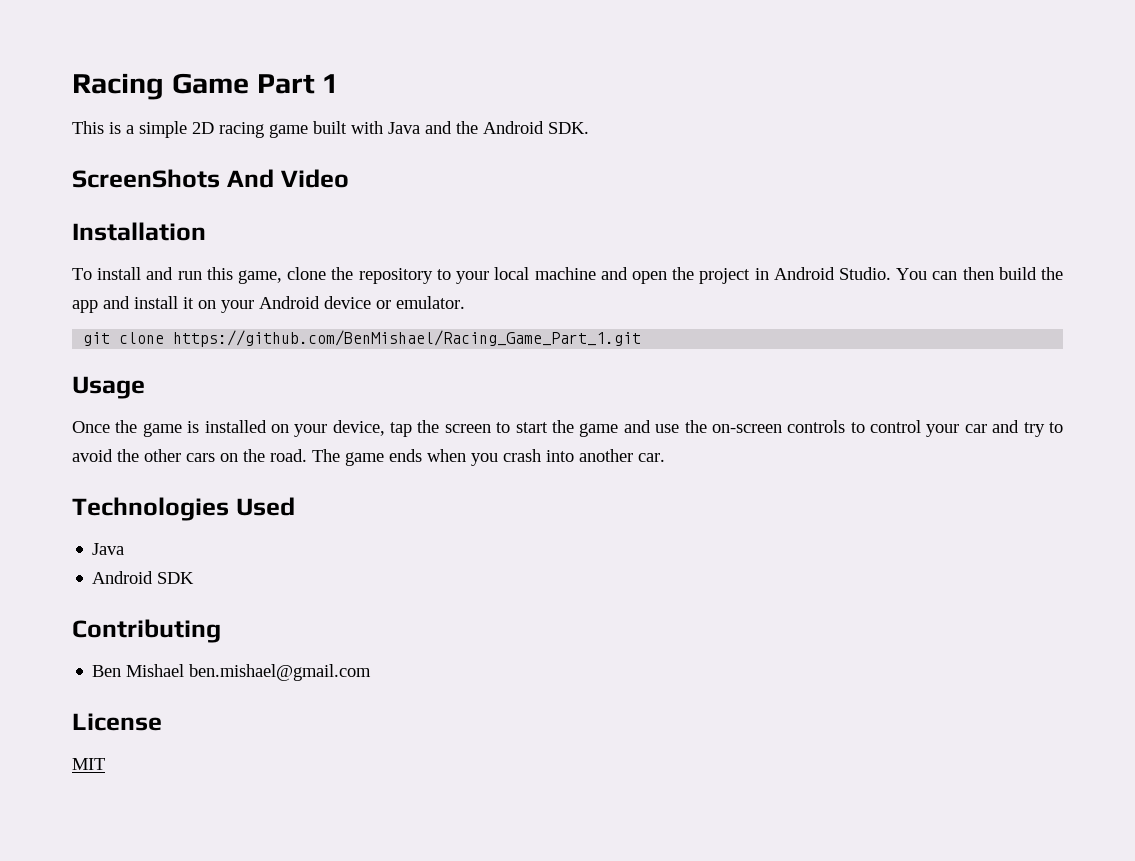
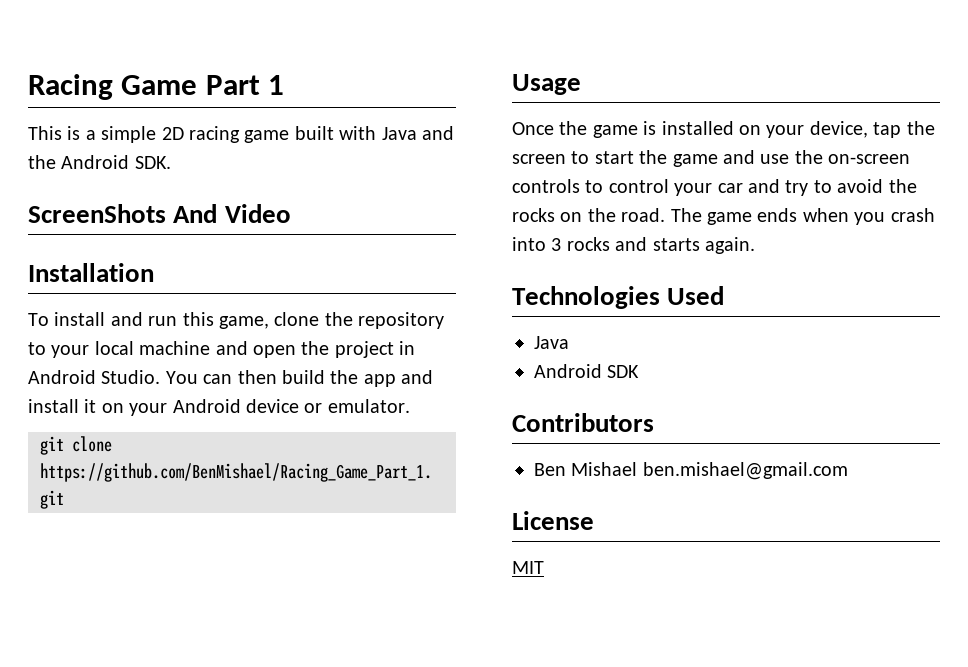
- Once the game is installed on your device, tap the screen to start the game and use the on-screen controls to control your car and try to avoid the other cars on the road.
+ Once the game is installed on your device, tap the screen to start the game and use the on-screen controls to control your car and try to avoid the rocks on the road.
- The game ends when you crash into another car.
+ The game ends when you crash into 3 rocks and starts again.
- Contributing
+ Contributors

